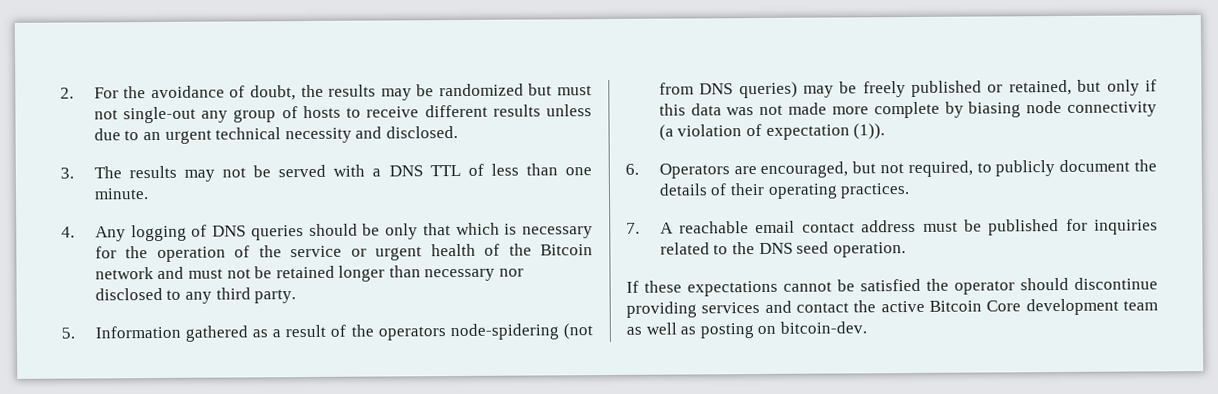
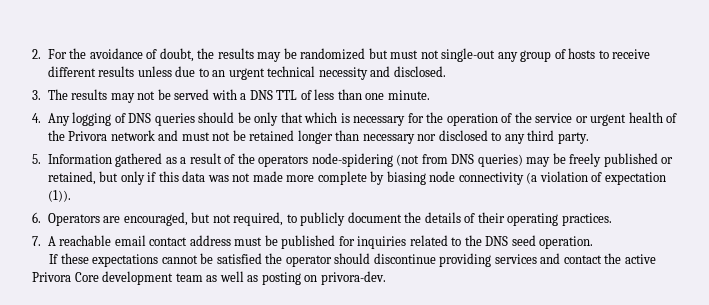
- 4. Any logging of DNS queries should be only that which is necessary for the operation of the service or urgent health of the Bitcoin network and must not be retained longer than necessary nor disclosed to any third party.
+ 4. Any logging of DNS queries should be only that which is necessary for the operation of the service or urgent health of the Privora network and must not be retained longer than necessary nor disclosed to any third party.
- If these expectations cannot be satisfied the operator should discontinue providing services and contact the active Bitcoin Core development team as well as posting on bitcoin-dev.
+ If these expectations cannot be satisfied the operator should discontinue providing services and contact the active Privora Core development team as well as posting on privora-dev.

